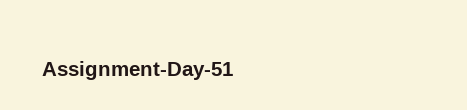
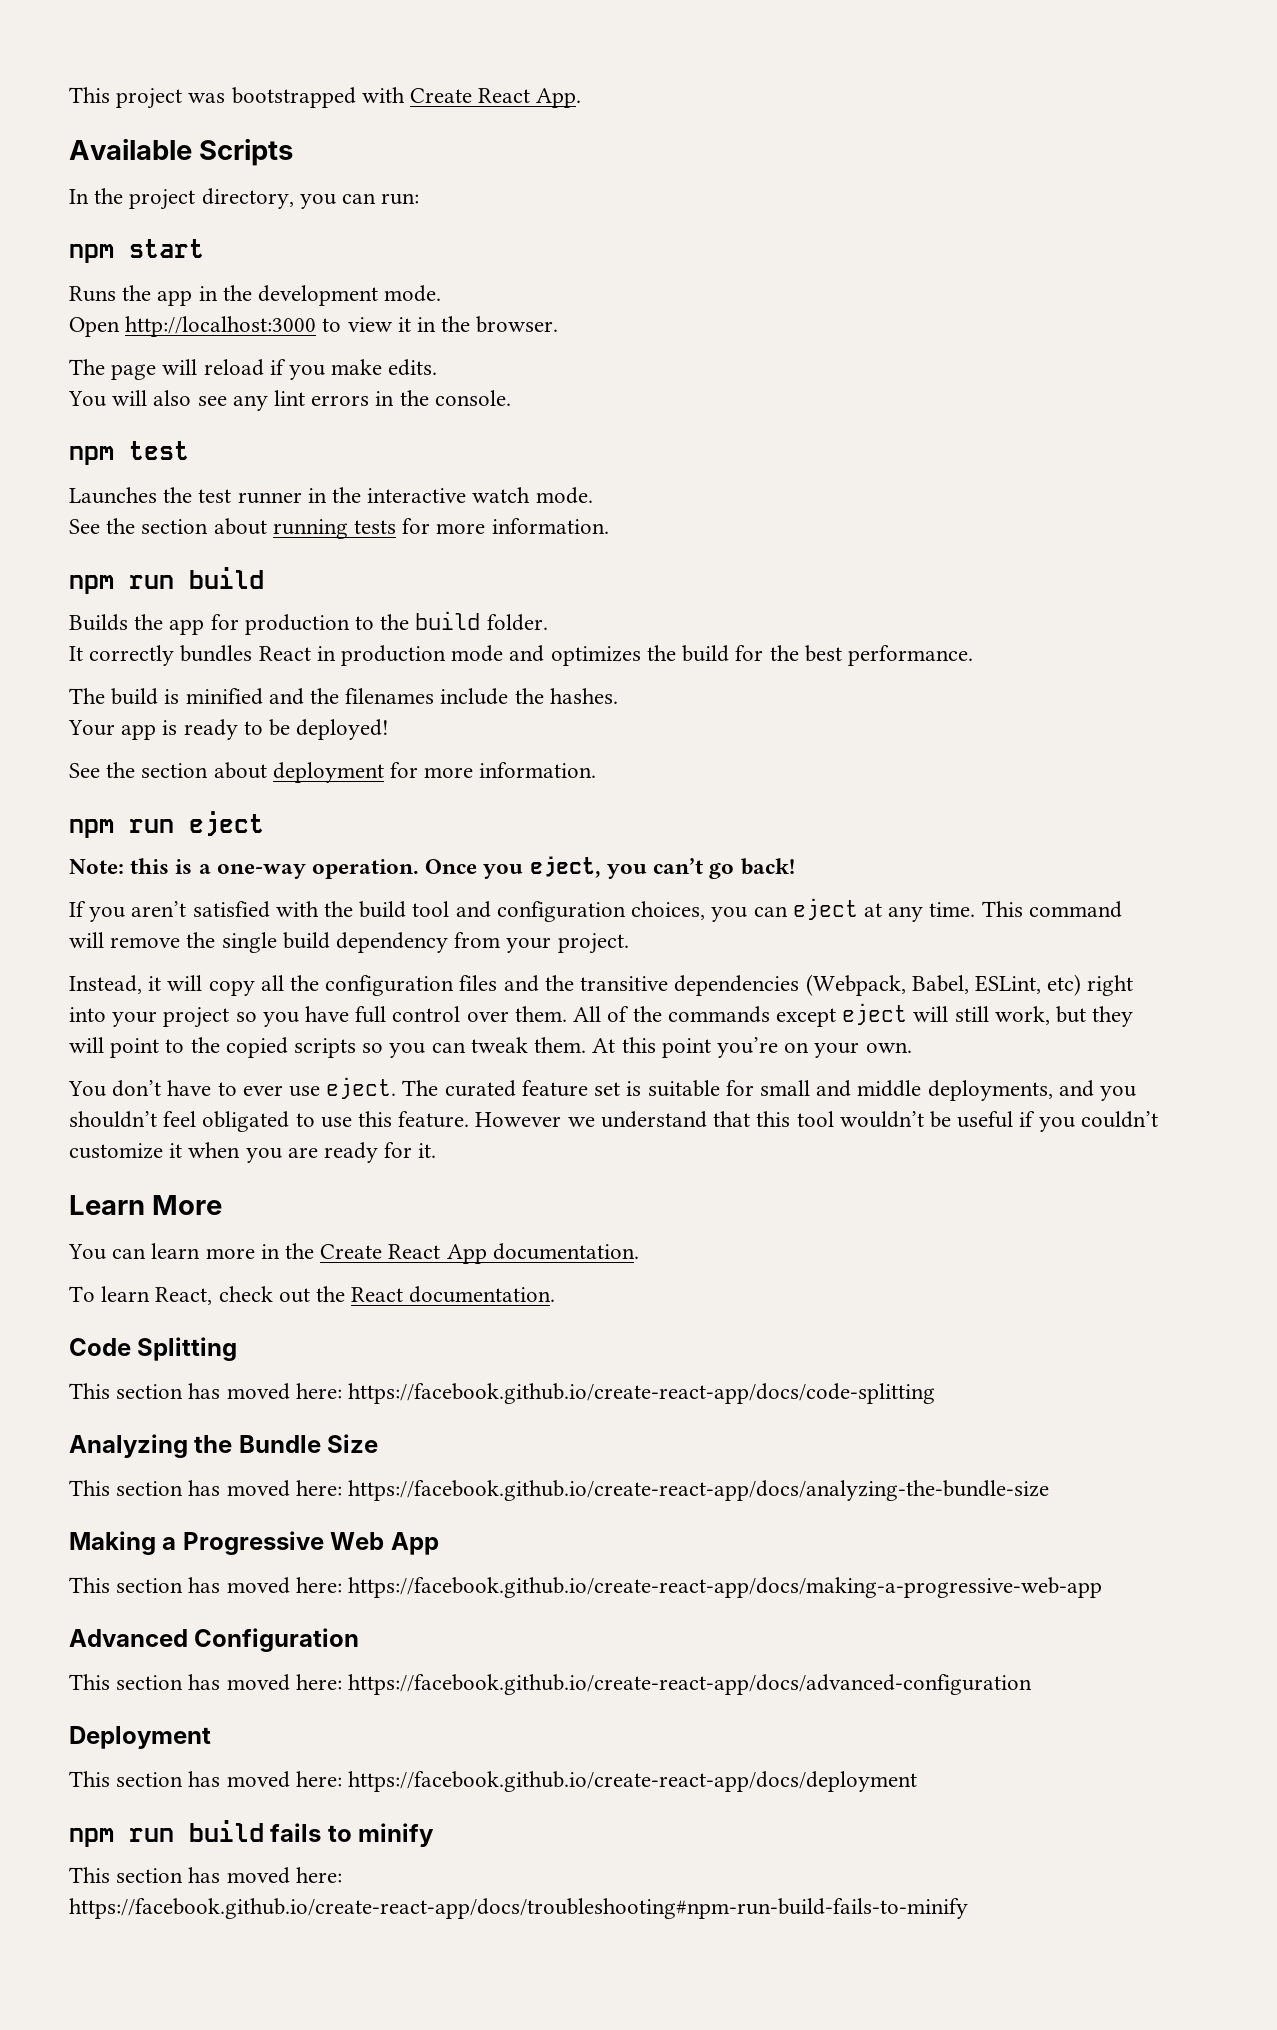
- Assignment-Day-51
+ This project was bootstrapped with Create React App.
+ Available Scripts
+ In the project directory, you can run:
+ npm start
+ Runs the app in the development mode.
+ Open http://localhost:3000 to view it in the browser.
+ The page will reload if you make edits.
+ You will also see any lint errors in the console.
+ npm test
+ Launches the test runner in the interactive watch mode.
+ See the section about running tests for more information.
+ npm run build
+ Builds the app for production to the build folder.
+ It correctly bundles React in production mode and optimizes the build for the best performance.
+ The build is minified and the filenames include the hashes.
+ Your app is ready to be deployed!
+ See the section about deployment for more information.
+ npm run eject
+ Note: this is a one-way operation. Once you eject, you can’t go back!
+ If you aren’t satisfied with the build tool and configuration choices, you can eject at any time. This command will remove the single build dependency from your project.
+ Instead, it will copy all the configuration files and the transitive dependencies (Webpack, Babel, ESLint, etc) right into your project so you have full control over them. All of the commands except eject will still work, but they will point to the copied scripts so you can tweak them. At this point you’re on your own.
+ You don’t have to ever use eject. The curated feature set is suitable for small and middle deployments, and you shouldn’t feel obligated to use this feature. However we understand that this tool wouldn’t be useful if you couldn’t customize it when you are ready for it.
+ Learn More
+ You can learn more in the Create React App documentation.
+ To learn React, check out the React documentation.
+ Code Splitting
+ This section has moved here: https://facebook.github.io/create-react-app/docs/code-splitting
+ Analyzing the Bundle Size
+ This section has moved here: https://facebook.github.io/create-react-app/docs/analyzing-the-bundle-size
+ Making a Progressive Web App
+ This section has moved here: https://facebook.github.io/create-react-app/docs/making-a-progressive-web-app
+ Advanced Configuration
+ This section has moved here: https://facebook.github.io/create-react-app/docs/advanced-configuration
+ Deployment
+ This section has moved here: https://facebook.github.io/create-react-app/docs/deployment
+ npm run build fails to minify
+ This section has moved here: https://facebook.github.io/create-react-app/docs/troubleshooting#npm-run-build-fails-to-minify

